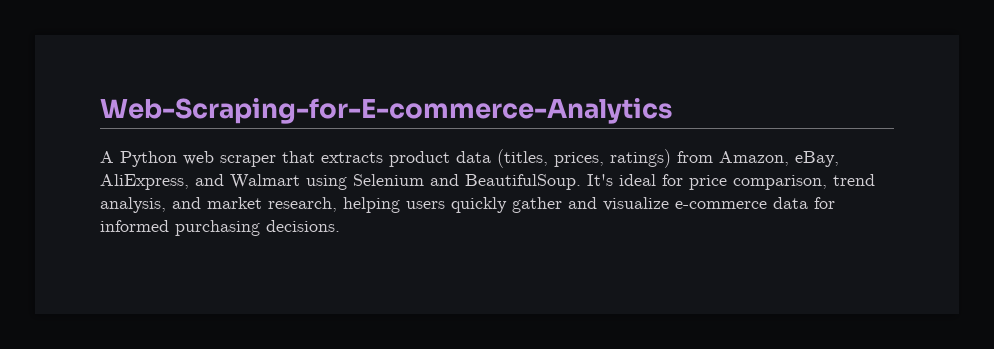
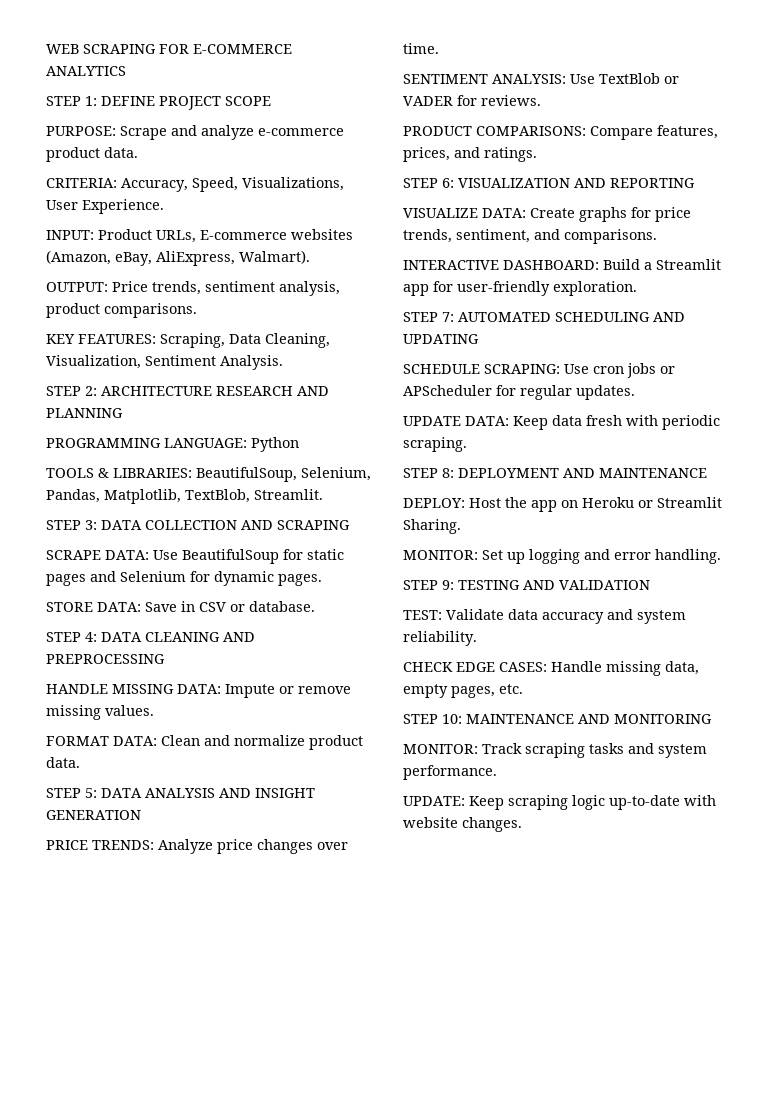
- Web-Scraping-for-E-commerce-Analytics
- A Python web scraper that extracts product data (titles, prices, ratings) from Amazon, eBay, AliExpress, and Walmart using Selenium and BeautifulSoup. It's ideal for price comparison, trend analysis, and market research, helping users quickly gather and visualize e-commerce data for informed purchasing decisions.
+ WEB SCRAPING FOR E-COMMERCE ANALYTICS
+ STEP 1: DEFINE PROJECT SCOPE
+ PURPOSE: Scrape and analyze e-commerce product data.
+ CRITERIA: Accuracy, Speed, Visualizations, User Experience.
+ INPUT: Product URLs, E-commerce websites (Amazon, eBay, AliExpress, Walmart).
+ OUTPUT: Price trends, sentiment analysis, product comparisons.
+ KEY FEATURES: Scraping, Data Cleaning, Visualization, Sentiment Analysis.
+ STEP 2: ARCHITECTURE RESEARCH AND PLANNING
+ PROGRAMMING LANGUAGE: Python
+ TOOLS & LIBRARIES: BeautifulSoup, Selenium, Pandas, Matplotlib, TextBlob, Streamlit.
+ STEP 3: DATA COLLECTION AND SCRAPING
+ SCRAPE DATA: Use BeautifulSoup for static pages and Selenium for dynamic pages.
+ STORE DATA: Save in CSV or database.
+ STEP 4: DATA CLEANING AND PREPROCESSING
+ HANDLE MISSING DATA: Impute or remove missing values.
+ FORMAT DATA: Clean and normalize product data.
+ STEP 5: DATA ANALYSIS AND INSIGHT GENERATION
+ PRICE TRENDS: Analyze price changes over time.
+ SENTIMENT ANALYSIS: Use TextBlob or VADER for reviews.
+ PRODUCT COMPARISONS: Compare features, prices, and ratings.
+ STEP 6: VISUALIZATION AND REPORTING
+ VISUALIZE DATA: Create graphs for price trends, sentiment, and comparisons.
+ INTERACTIVE DASHBOARD: Build a Streamlit app for user-friendly exploration.
+ STEP 7: AUTOMATED SCHEDULING AND UPDATING
+ SCHEDULE SCRAPING: Use cron jobs or APScheduler for regular updates.
+ UPDATE DATA: Keep data fresh with periodic scraping.
+ STEP 8: DEPLOYMENT AND MAINTENANCE
+ DEPLOY: Host the app on Heroku or Streamlit Sharing.
+ MONITOR: Set up logging and error handling.
+ STEP 9: TESTING AND VALIDATION
+ TEST: Validate data accuracy and system reliability.
+ CHECK EDGE CASES: Handle missing data, empty pages, etc.
+ STEP 10: MAINTENANCE AND MONITORING
+ MONITOR: Track scraping tasks and system performance.
+ UPDATE: Keep scraping logic up-to-date with website changes.

